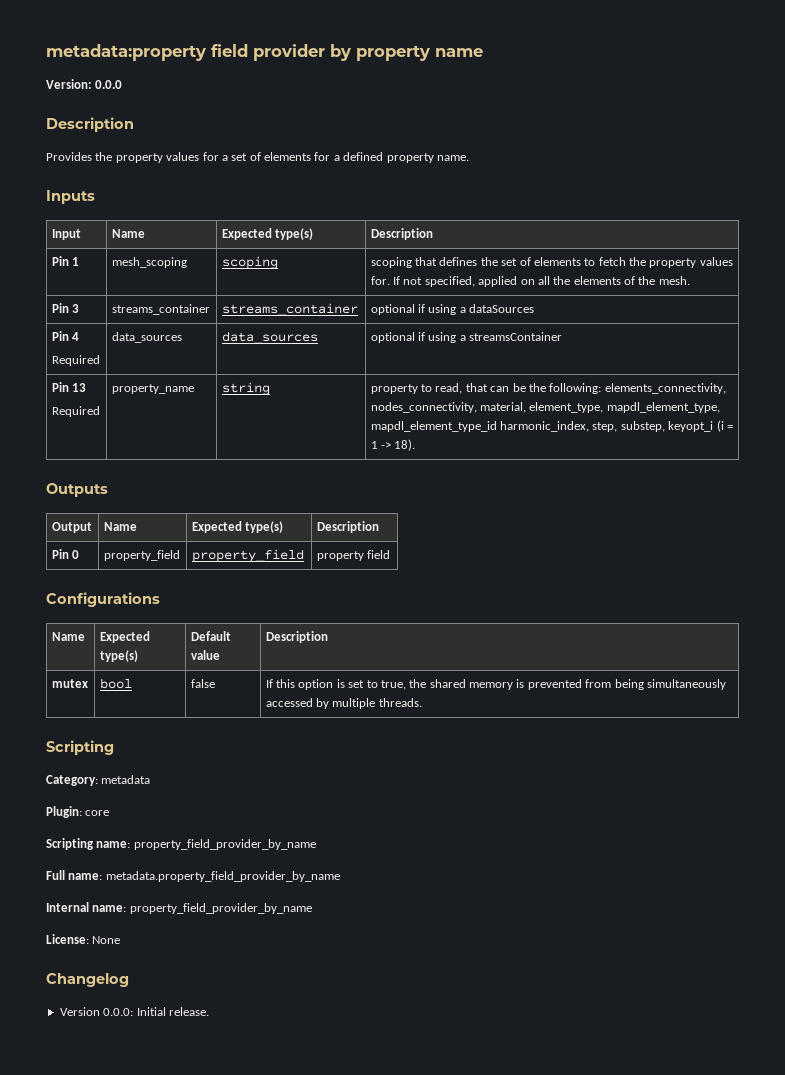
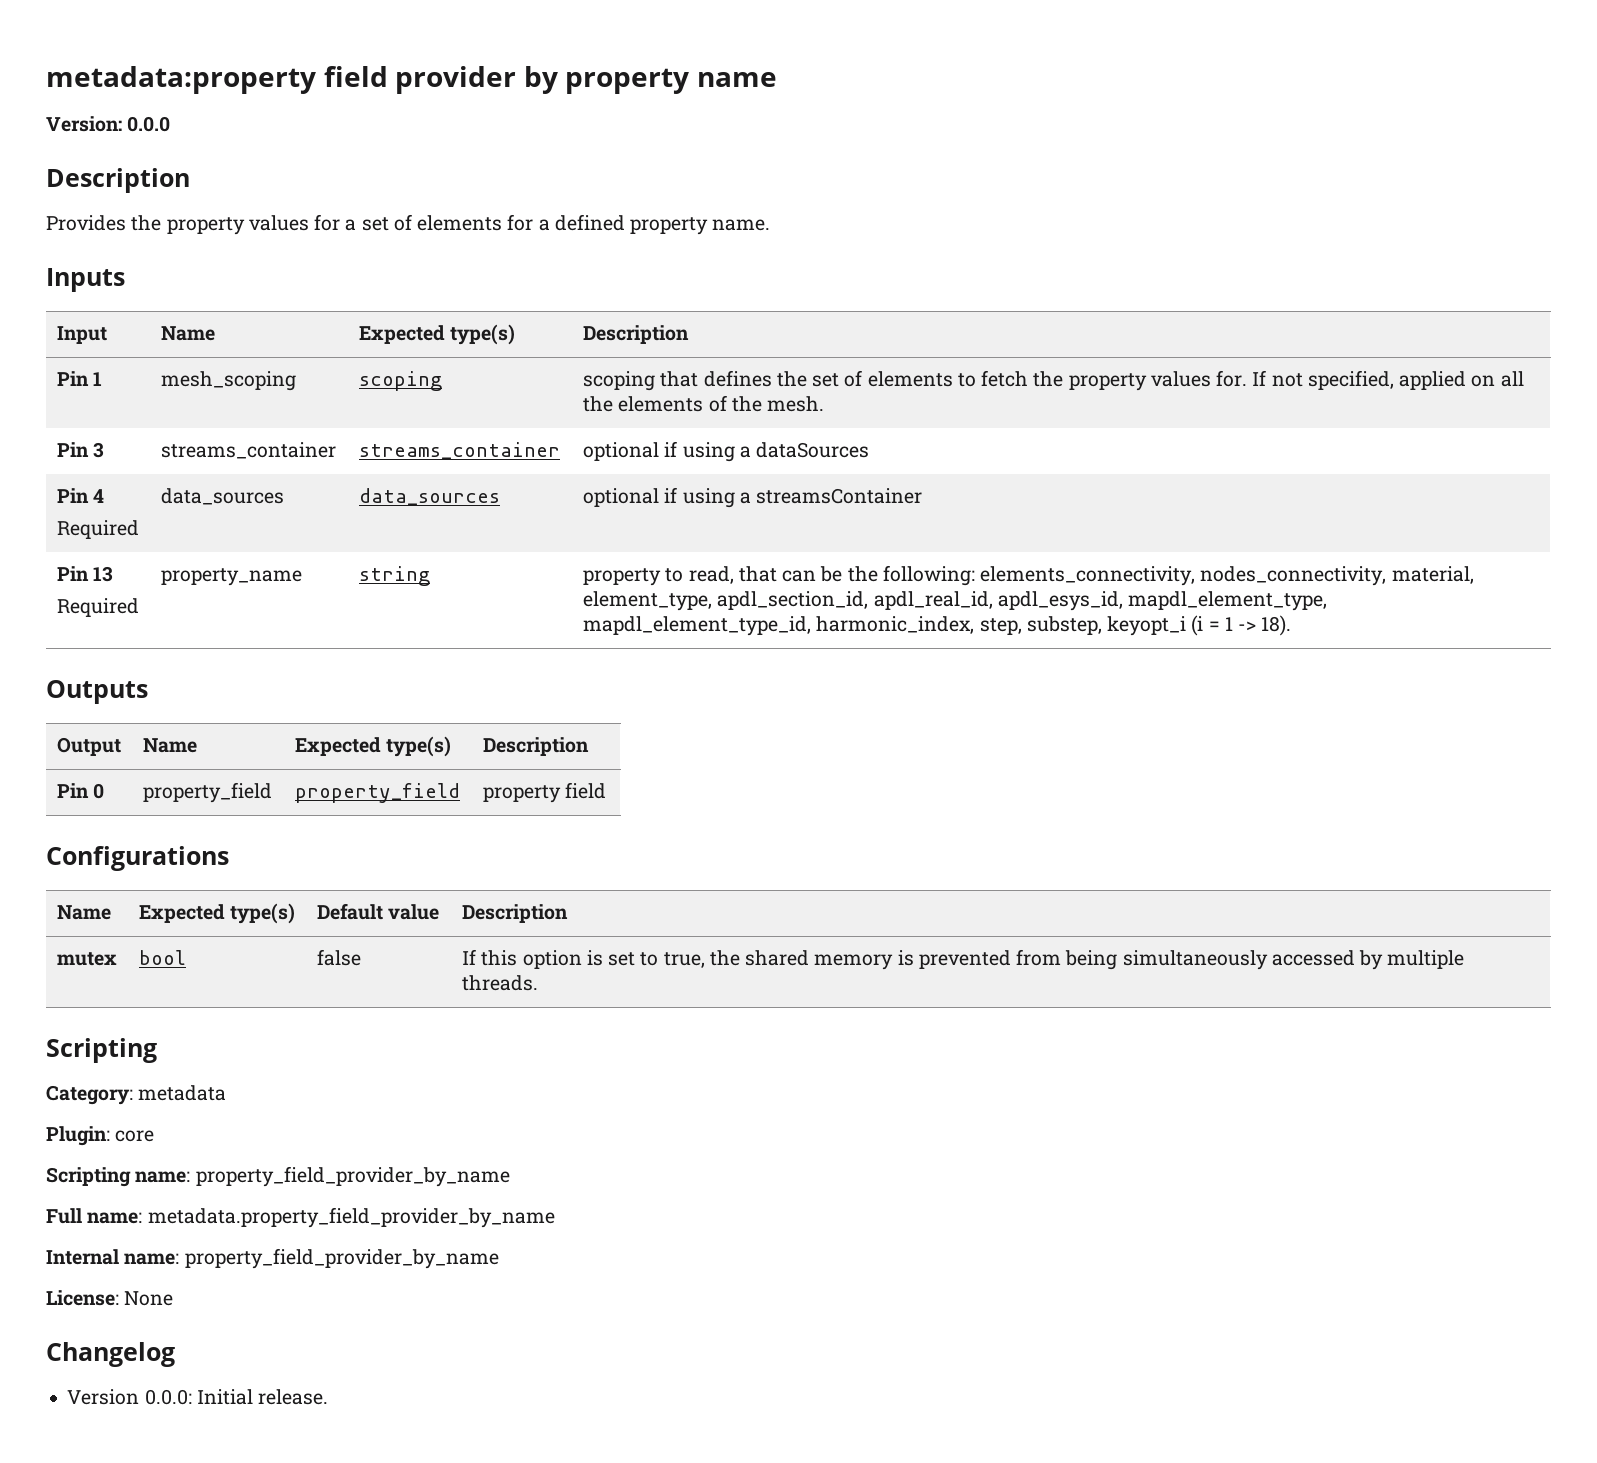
  Pin 13
- Required | property_name | string | property to read, that can be the following: elements_connectivity, nodes_connectivity, material, element_type, mapdl_element_type, mapdl_element_type_id harmonic_index, step, substep, keyopt_i (i = 1 -> 18).
+ Required | property_name | string | property to read, that can be the following: elements_connectivity, nodes_connectivity, material, element_type, apdl_section_id, apdl_real_id, apdl_esys_id, mapdl_element_type, mapdl_element_type_id, harmonic_index, step, substep, keyopt_i (i = 1 -> 18).

